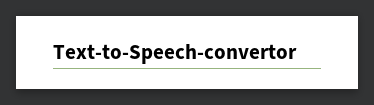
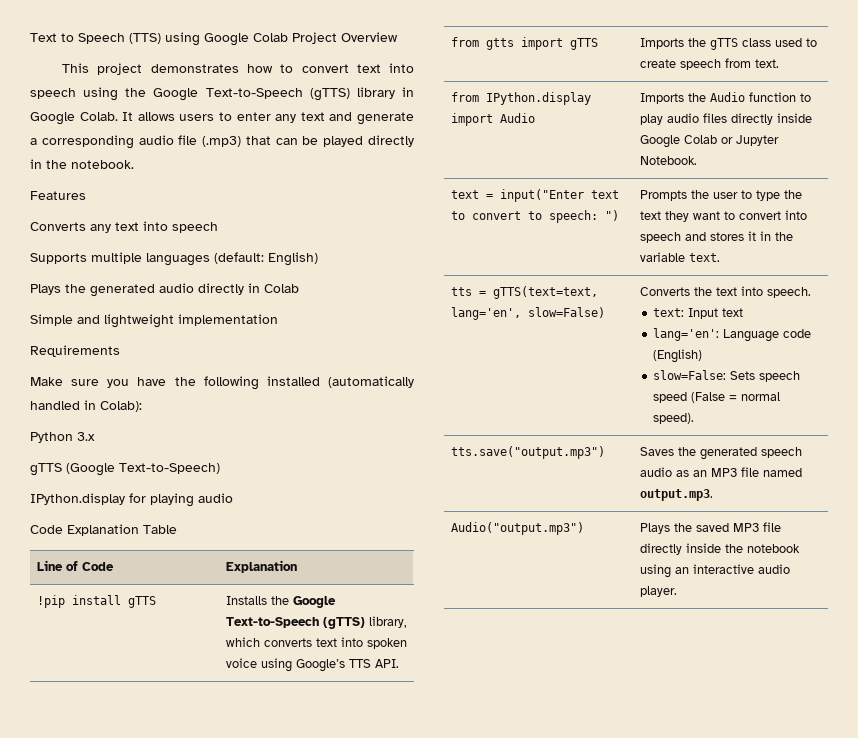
- Text-to-Speech-convertor
+ Text to Speech (TTS) using Google Colab Project Overview
+ This project demonstrates how to convert text into speech using the Google Text-to-Speech (gTTS) library in Google Colab. It allows users to enter any text and generate a corresponding audio file (.mp3) that can be played directly in the notebook.
+ Features
+ Converts any text into speech
+ Supports multiple languages (default: English)
+ Plays the generated audio directly in Colab
+ Simple and lightweight implementation
+ Requirements
+ Make sure you have the following installed (automatically handled in Colab):
+ Python 3.x
+ gTTS (Google Text-to-Speech)
+ IPython.display for playing audio
+ Code Explanation Table
+ Line of Code | Explanation
+ !pip install gTTS | Installs the Google Text-to-Speech (gTTS) library, which converts text into spoken voice using Google’s TTS API.
+ from gtts import gTTS | Imports the gTTS class used to create speech from text.
+ from IPython.display import Audio | Imports the Audio function to play audio files directly inside Google Colab or Jupyter Notebook.
+ text = input("Enter text to convert to speech: ") | Prompts the user to type the text they want to convert into speech and stores it in the variable text.
+ tts = gTTS(text=text, lang='en', slow=False) | Converts the text into speech.
+ text: Input text
+ lang='en': Language code (English)
+ slow=False: Sets speech speed (False = normal speed).
+ tts.save("output.mp3") | Saves the generated speech audio as an MP3 file named output.mp3.
+ Audio("output.mp3") | Plays the saved MP3 file directly inside the notebook using an interactive audio player.

